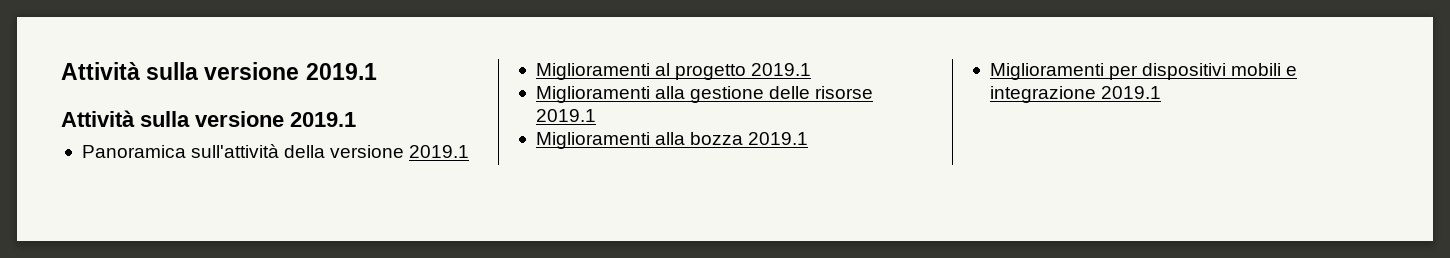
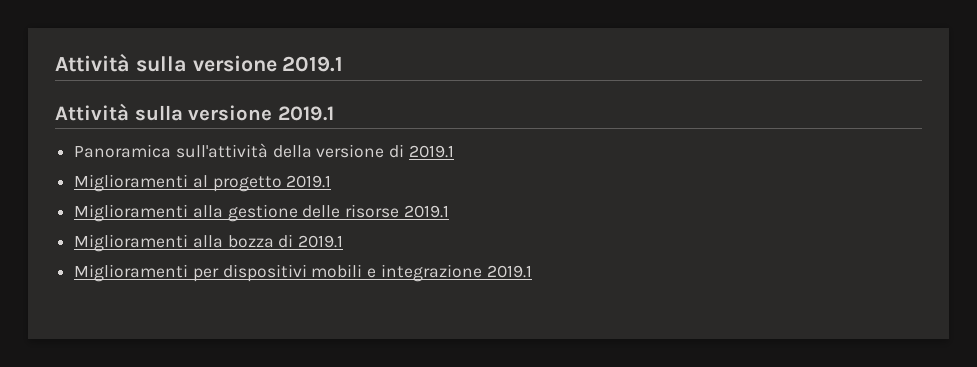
- Panoramica sull'attività della versione 2019.1
+ Panoramica sull'attività della versione di 2019.1
- Miglioramenti alla bozza 2019.1
+ Miglioramenti alla bozza di 2019.1

